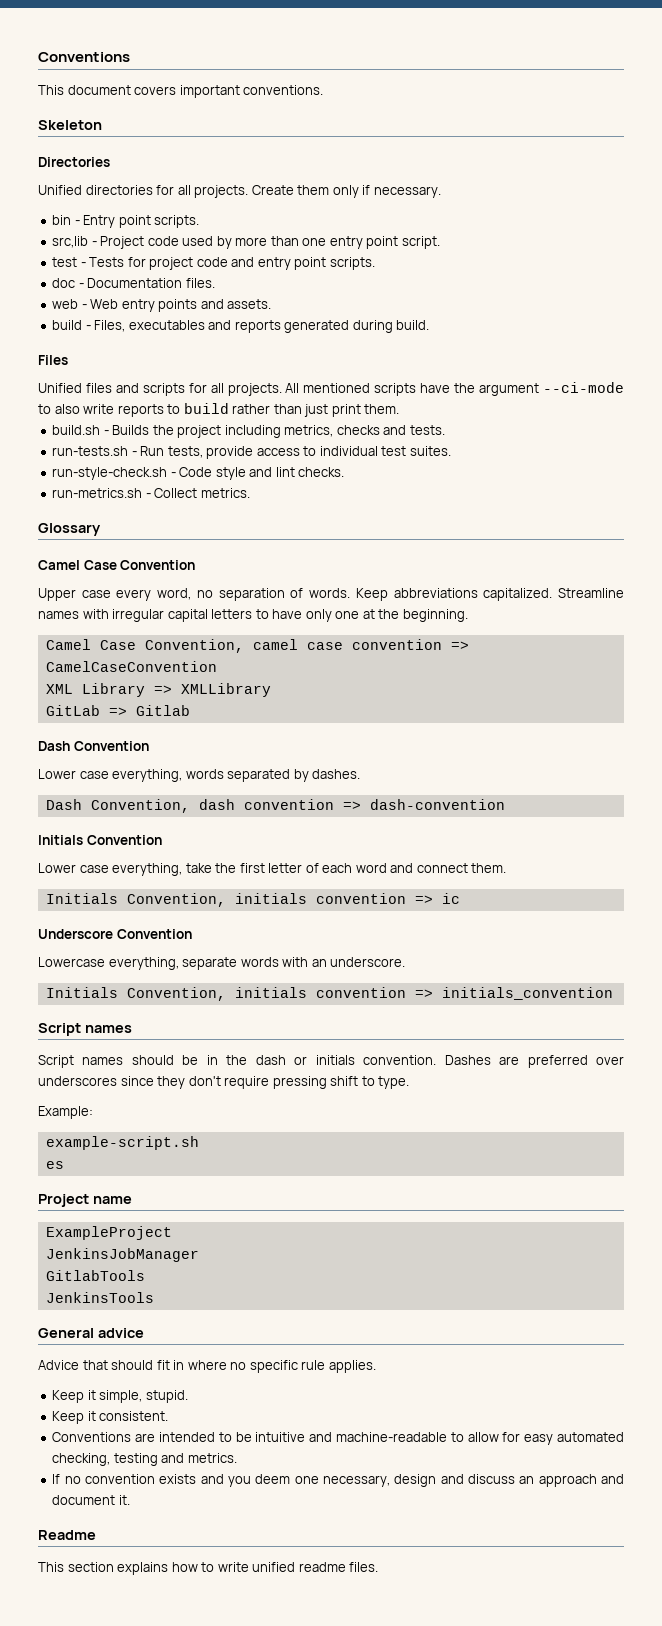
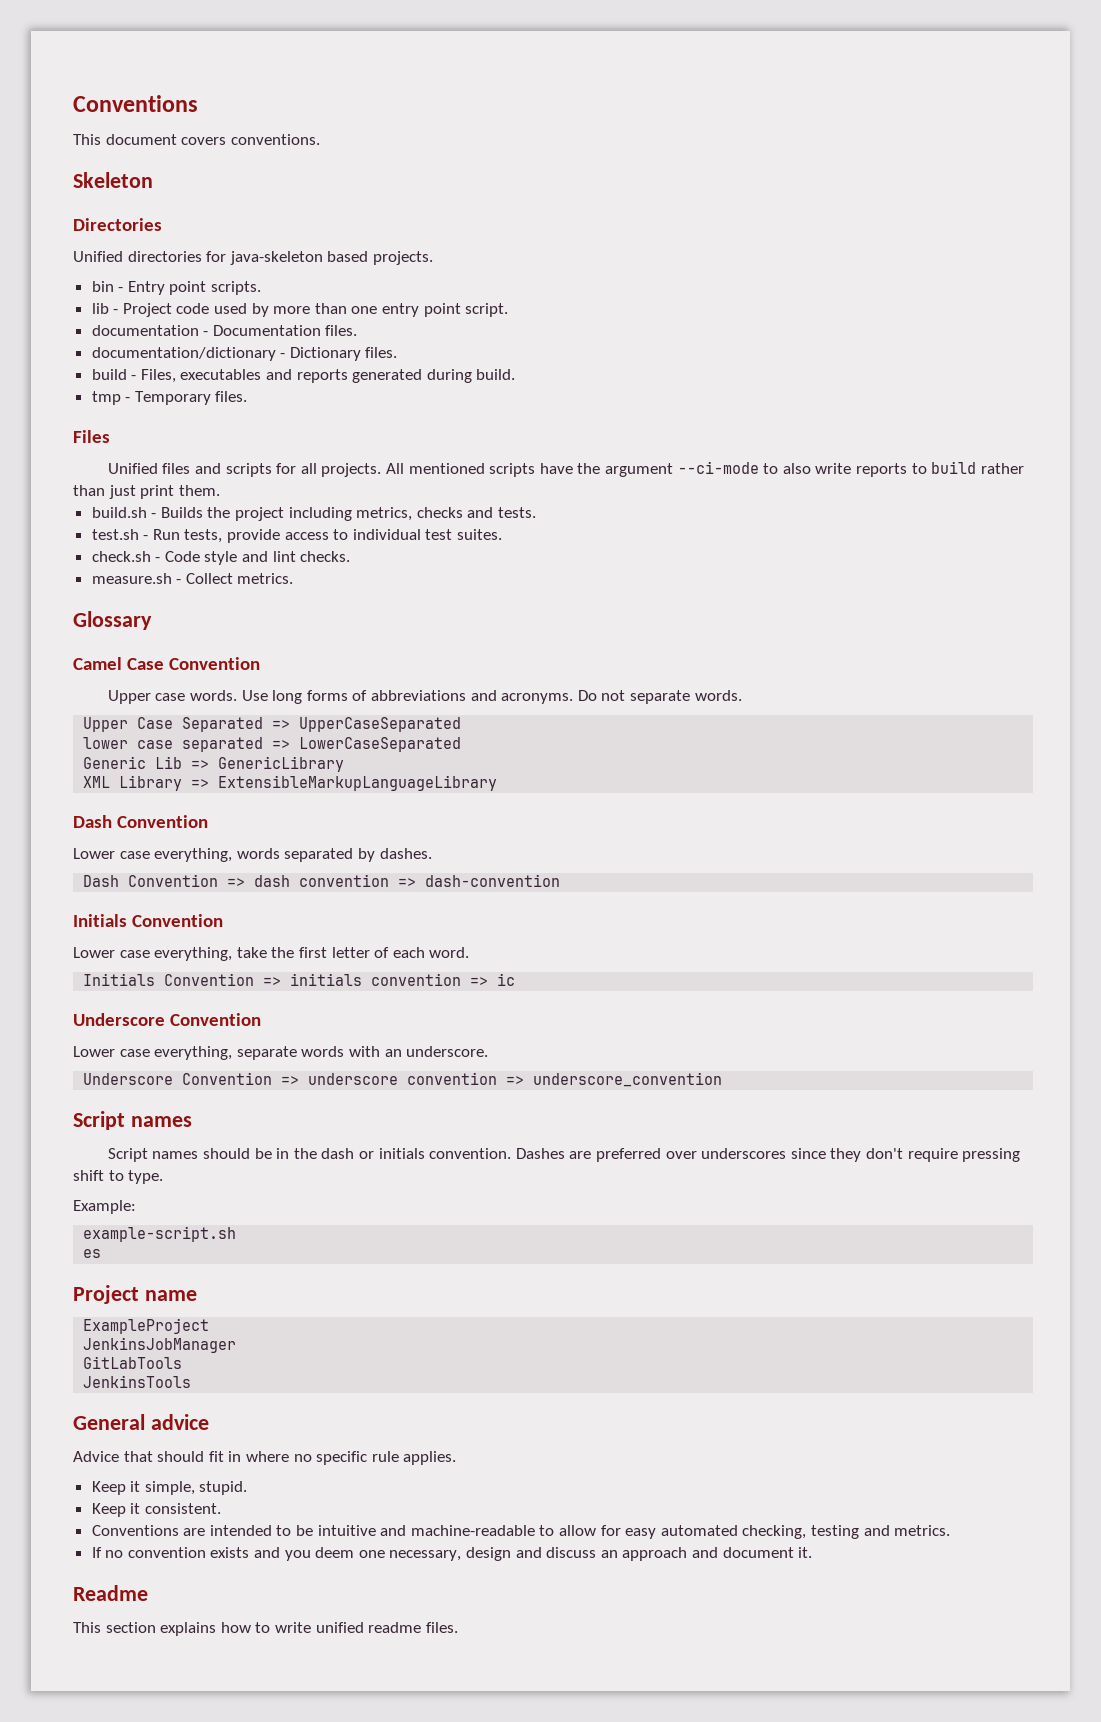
- This document covers important conventions.
+ This document covers conventions.
- Unified directories for all projects. Create them only if necessary.
+ Unified directories for java-skeleton based projects.
- src,lib - Project code used by more than one entry point script.
+ lib - Project code used by more than one entry point script.
- test - Tests for project code and entry point scripts.
- doc - Documentation files.
- web - Web entry points and assets.
+ documentation - Documentation files.
+ documentation/dictionary - Dictionary files.
+ tmp - Temporary files.
- run-tests.sh - Run tests, provide access to individual test suites.
+ test.sh - Run tests, provide access to individual test suites.
- run-style-check.sh - Code style and lint checks.
+ check.sh - Code style and lint checks.
- run-metrics.sh - Collect metrics.
+ measure.sh - Collect metrics.
- Upper case every word, no separation of words. Keep abbreviations capitalized. Streamline names with irregular capital letters to have only one at the beginning.
- Camel Case Convention, camel case convention => CamelCaseConvention
+ Upper case words. Use long forms of abbreviations and acronyms. Do not separate words.
+ Upper Case Separated => UpperCaseSeparated
+ lower case separated => LowerCaseSeparated
+ Generic Lib => GenericLibrary
- XML Library => XMLLibrary
- GitLab => Gitlab
+ XML Library => ExtensibleMarkupLanguageLibrary
- Dash Convention, dash convention => dash-convention
+ Dash Convention => dash convention => dash-convention
- Lower case everything, take the first letter of each word and connect them.
- Initials Convention, initials convention => ic
+ Lower case everything, take the first letter of each word.
+ Initials Convention => initials convention => ic
- Lowercase everything, separate words with an underscore.
+ Lower case everything, separate words with an underscore.
- Initials Convention, initials convention => initials_convention
+ Underscore Convention => underscore convention => underscore_convention
- GitlabTools
+ GitLabTools

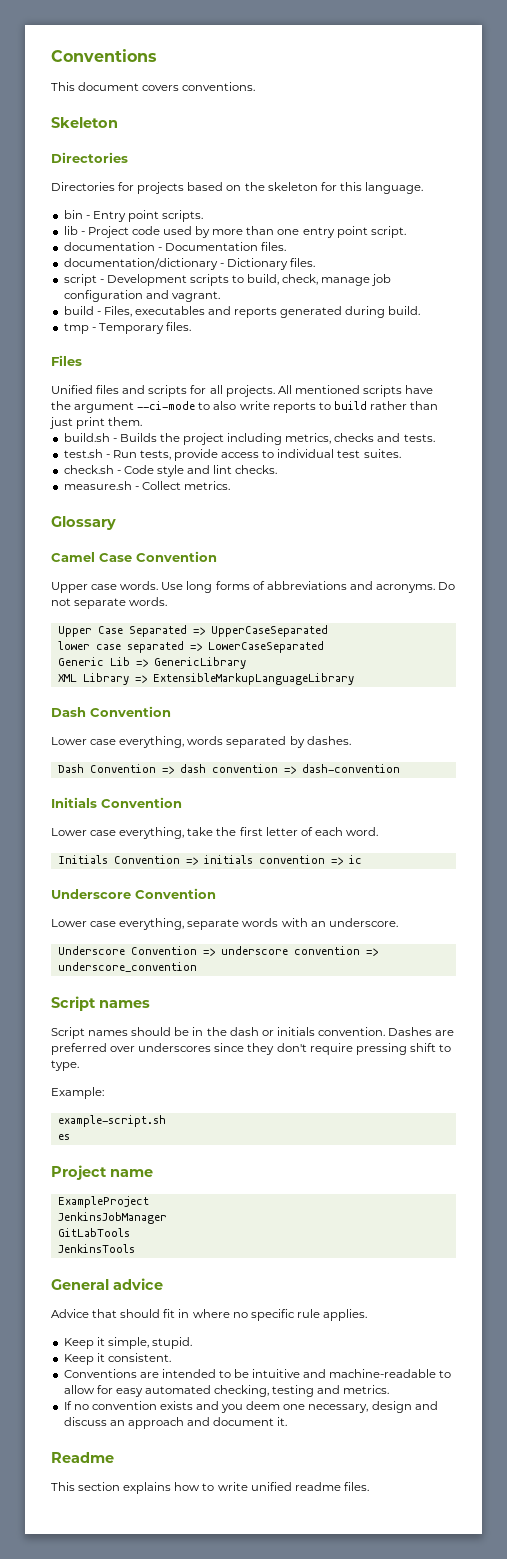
- Unified directories for java-skeleton based projects.
+ Directories for projects based on the skeleton for this language.
+ script - Development scripts to build, check, manage job configuration and vagrant.

